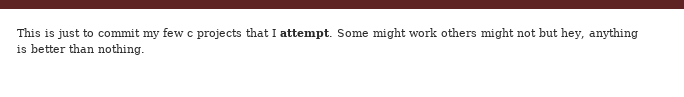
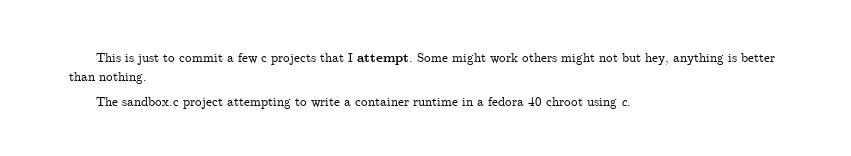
- This is just to commit my few c projects that I attempt.
+ This is just to commit a few c projects that I attempt.
+ The sandbox.c project attempting to write a container runtime in a fedora 40 chroot using c.

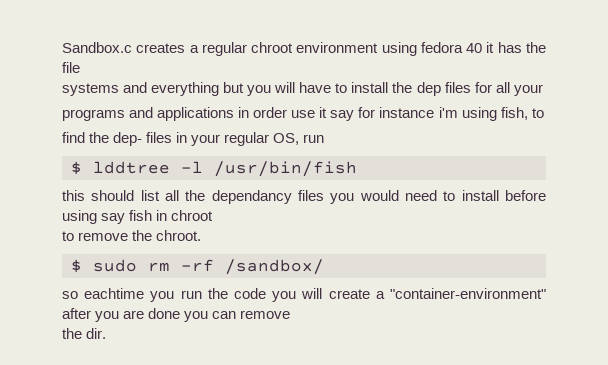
- This is just to commit a few c projects that I attempt. Some might work others might not but hey, anything is better than nothing.
- The sandbox.c project attempting to write a container runtime in a fedora 40 chroot using c.
+ Sandbox.c creates a regular chroot environment using fedora 40 it has the file
+ systems and everything but you will have to install the dep files for all your
+ programs and applications in order use it say for instance i'm using fish, to
+ find the dep- files in your regular OS, run
+ $ lddtree -l /usr/bin/fish
+ this should list all the dependancy files you would need to install before using say fish in chroot
+ to remove the chroot.
+ $ sudo rm -rf /sandbox/
+ so eachtime you run the code you will create a "container-environment" after you are done you can remove
+ the dir.

